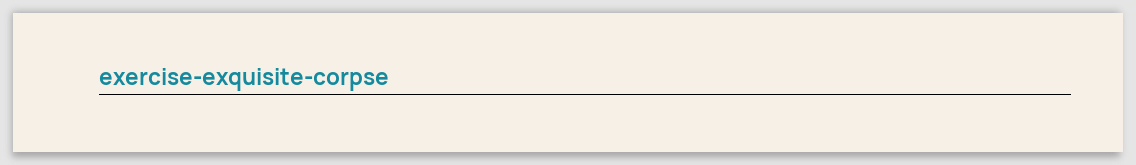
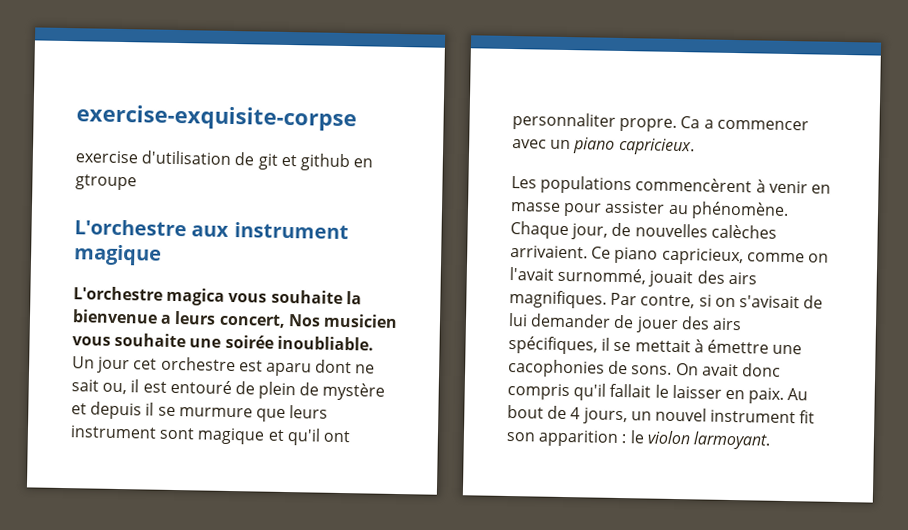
+ exercise d'utilisation de git et github en gtroupe
+ L'orchestre aux instrument magique
+ L'orchestre magica vous souhaite la bienvenue a leurs concert, Nos musicien vous souhaite une soirée inoubliable. Un jour cet orchestre est aparu dont ne sait ou, il est entouré de plein de mystère et depuis il se murmure que leurs instrument sont magique et qu'il ont personnaliter propre. Ca a commencer avec un piano capricieux.
+ Les populations commencèrent à venir en masse pour assister au phénomène. Chaque jour, de nouvelles calèches arrivaient. Ce piano capricieux, comme on l'avait surnommé, jouait des airs magnifiques. Par contre, si on s'avisait de lui demander de jouer des airs spécifiques, il se mettait à émettre une cacophonies de sons. On avait donc compris qu'il fallait le laisser en paix. Au bout de 4 jours, un nouvel instrument fit son apparition : le violon larmoyant.

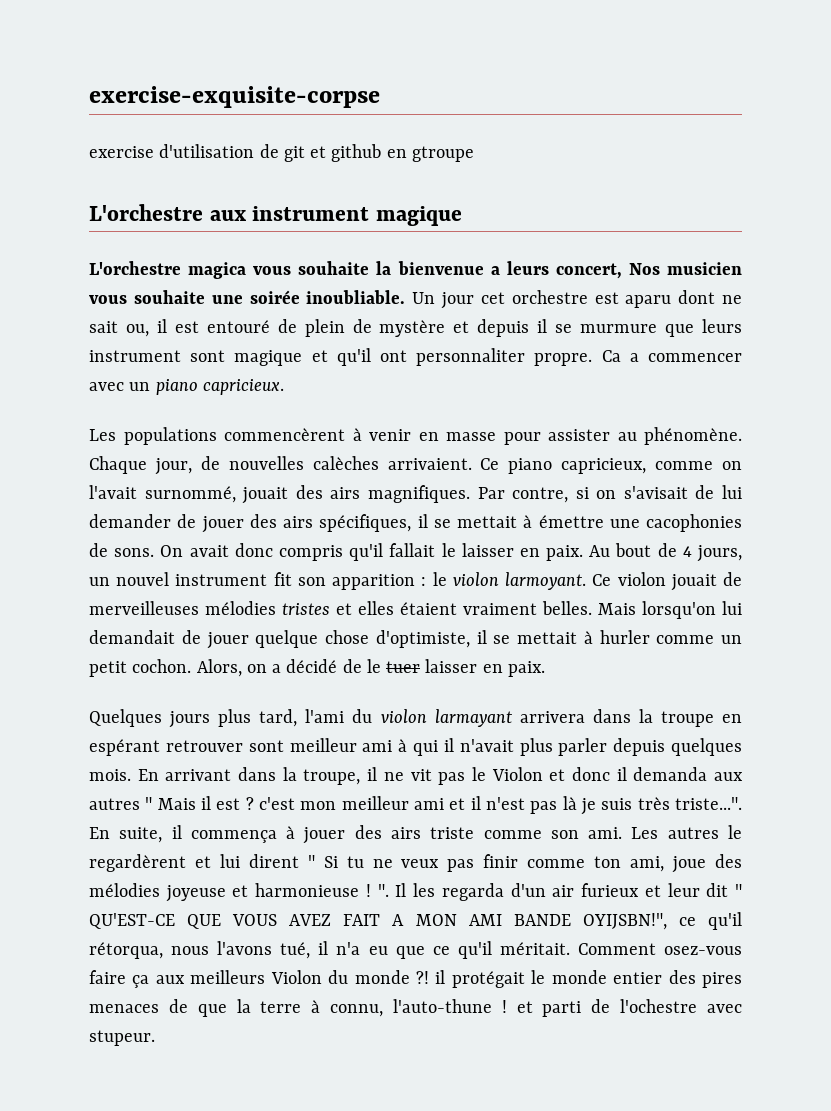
+ Ce violon jouait de merveilleuses mélodies tristes et elles étaient vraiment belles. Mais lorsqu'on lui demandait de jouer quelque chose d'optimiste, il se mettait à hurler comme un petit cochon. Alors, on a décidé de le tuer laisser en paix.
+ Quelques jours plus tard, l'ami du violon larmayant arrivera dans la troupe en espérant retrouver sont meilleur ami à qui il n'avait plus parler depuis quelques mois. En arrivant dans la troupe, il ne vit pas le Violon et donc il demanda aux autres " Mais il est ? c'est mon meilleur ami et il n'est pas là je suis très triste...". En suite, il commença à jouer des airs triste comme son ami. Les autres le regardèrent et lui dirent " Si tu ne veux pas finir comme ton ami, joue des mélodies joyeuse et harmonieuse ! ". Il les regarda d'un air furieux et leur dit " QU'EST-CE QUE VOUS AVEZ FAIT A MON AMI BANDE OYIJSBN!", ce qu'il rétorqua, nous l'avons tué, il n'a eu que ce qu'il méritait. Comment osez-vous faire ça aux meilleurs Violon du monde ?! il protégait le monde entier des pires menaces de que la terre à connu, l'auto-thune ! et parti de l'ochestre avec stupeur.

